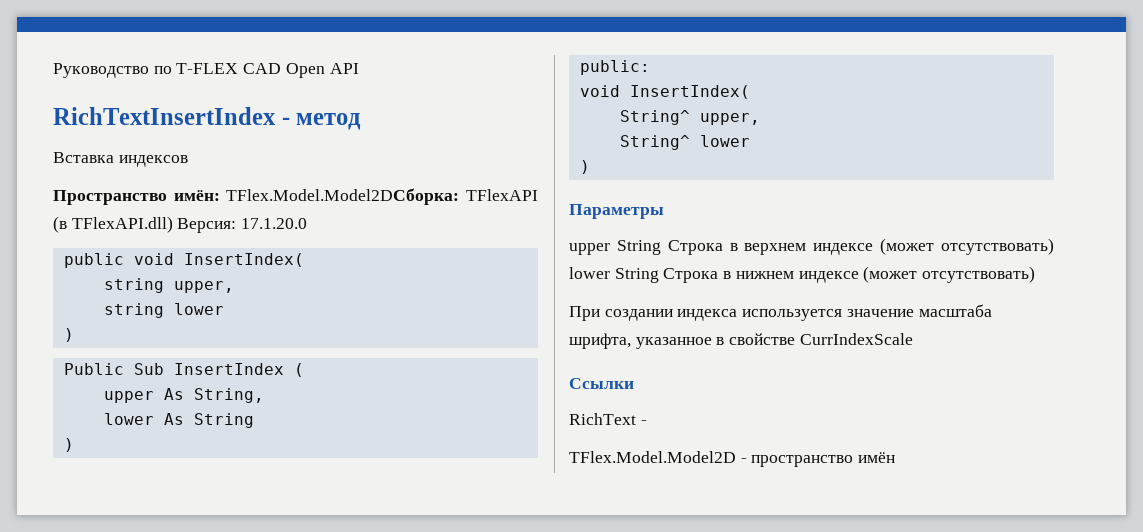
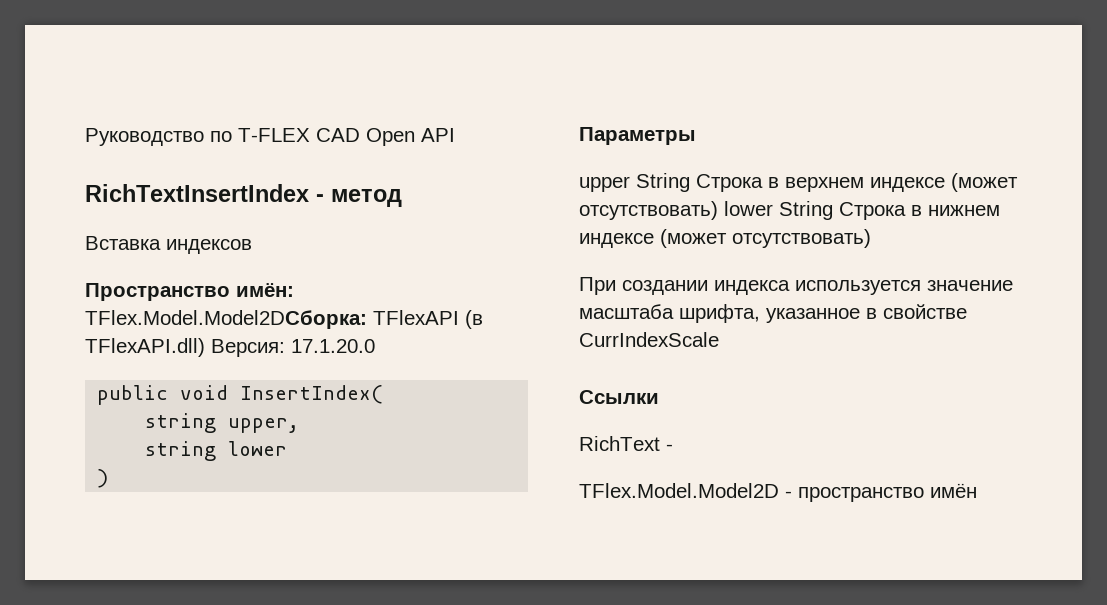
- Public Sub InsertIndex (
- upper As String,
- lower As String
- )
- public:
- void InsertIndex(
- String^ upper,
- String^ lower
- )

